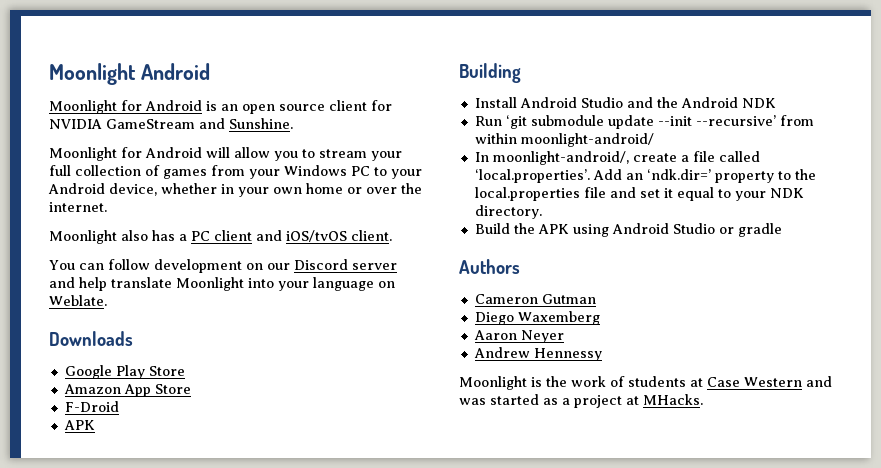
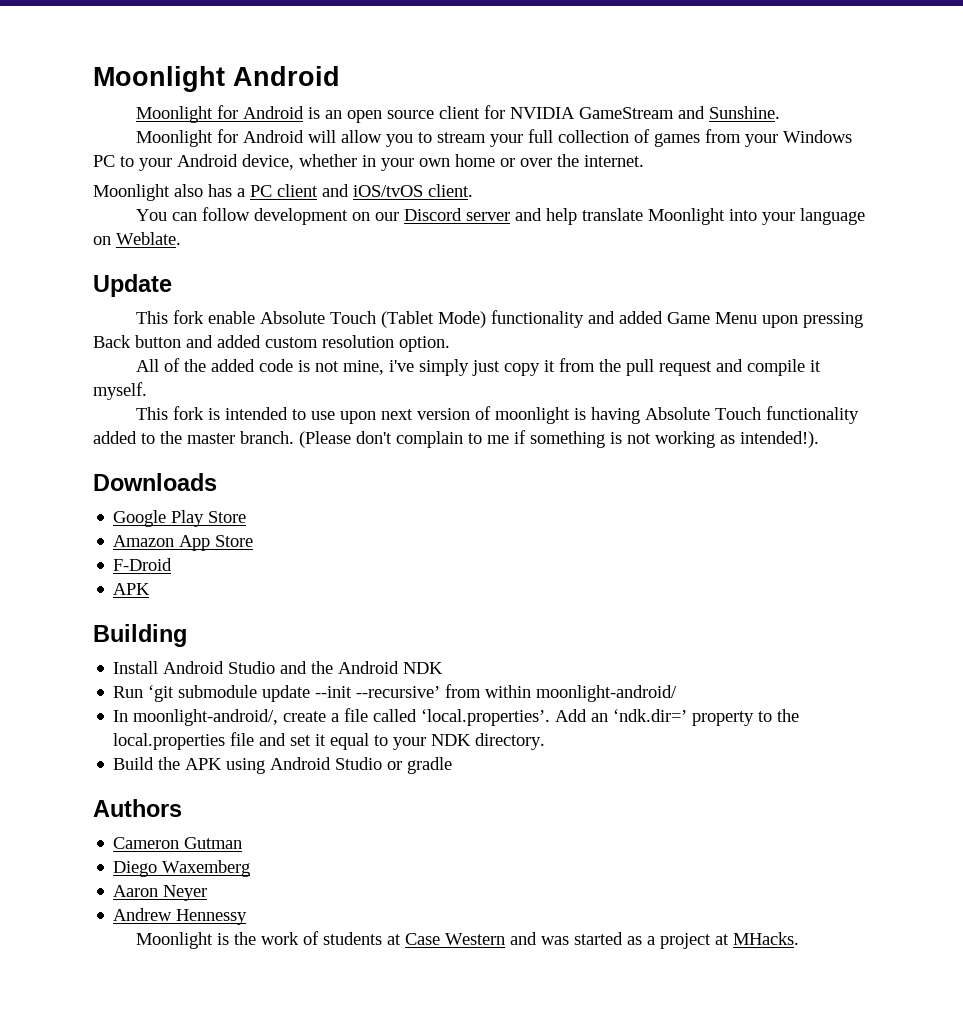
+ Update
+ This fork enable Absolute Touch (Tablet Mode) functionality and added Game Menu upon pressing Back button and added custom resolution option.
+ All of the added code is not mine, i've simply just copy it from the pull request and compile it myself.
+ This fork is intended to use upon next version of moonlight is having Absolute Touch functionality added to the master branch. (Please don't complain to me if something is not working as intended!).

